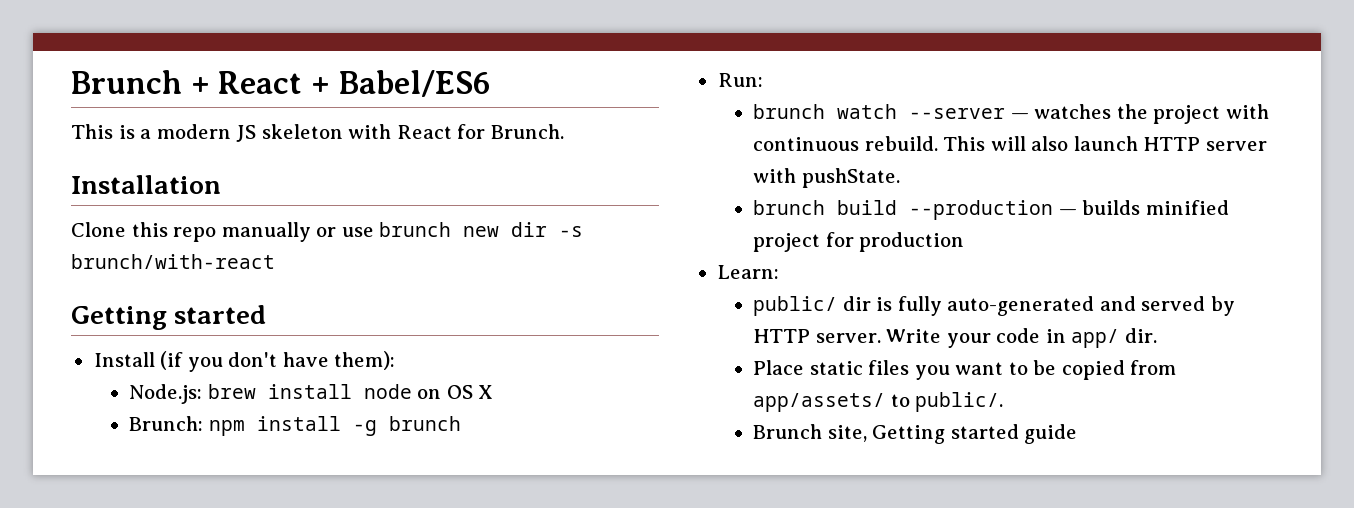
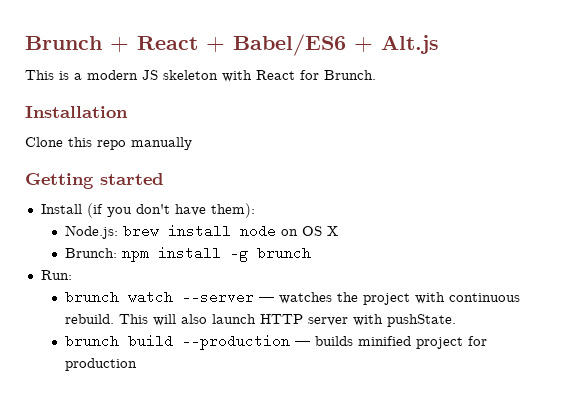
- Brunch + React + Babel/ES6
+ Brunch + React + Babel/ES6 + Alt.js
- Clone this repo manually or use brunch new dir -s brunch/with-react
+ Clone this repo manually
- Learn:
- public/ dir is fully auto-generated and served by HTTP server. Write your code in app/ dir.
- Place static files you want to be copied from app/assets/ to public/.
- Brunch site, Getting started guide

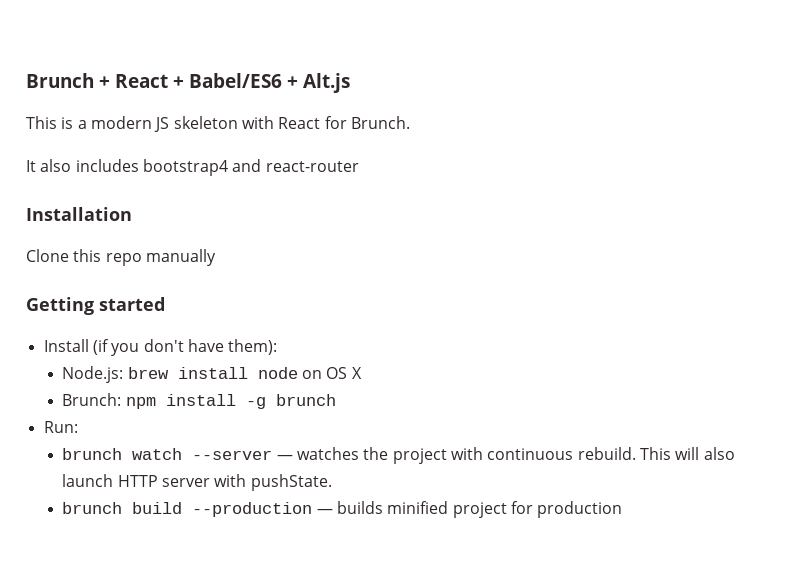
+ It also includes bootstrap4 and react-router

